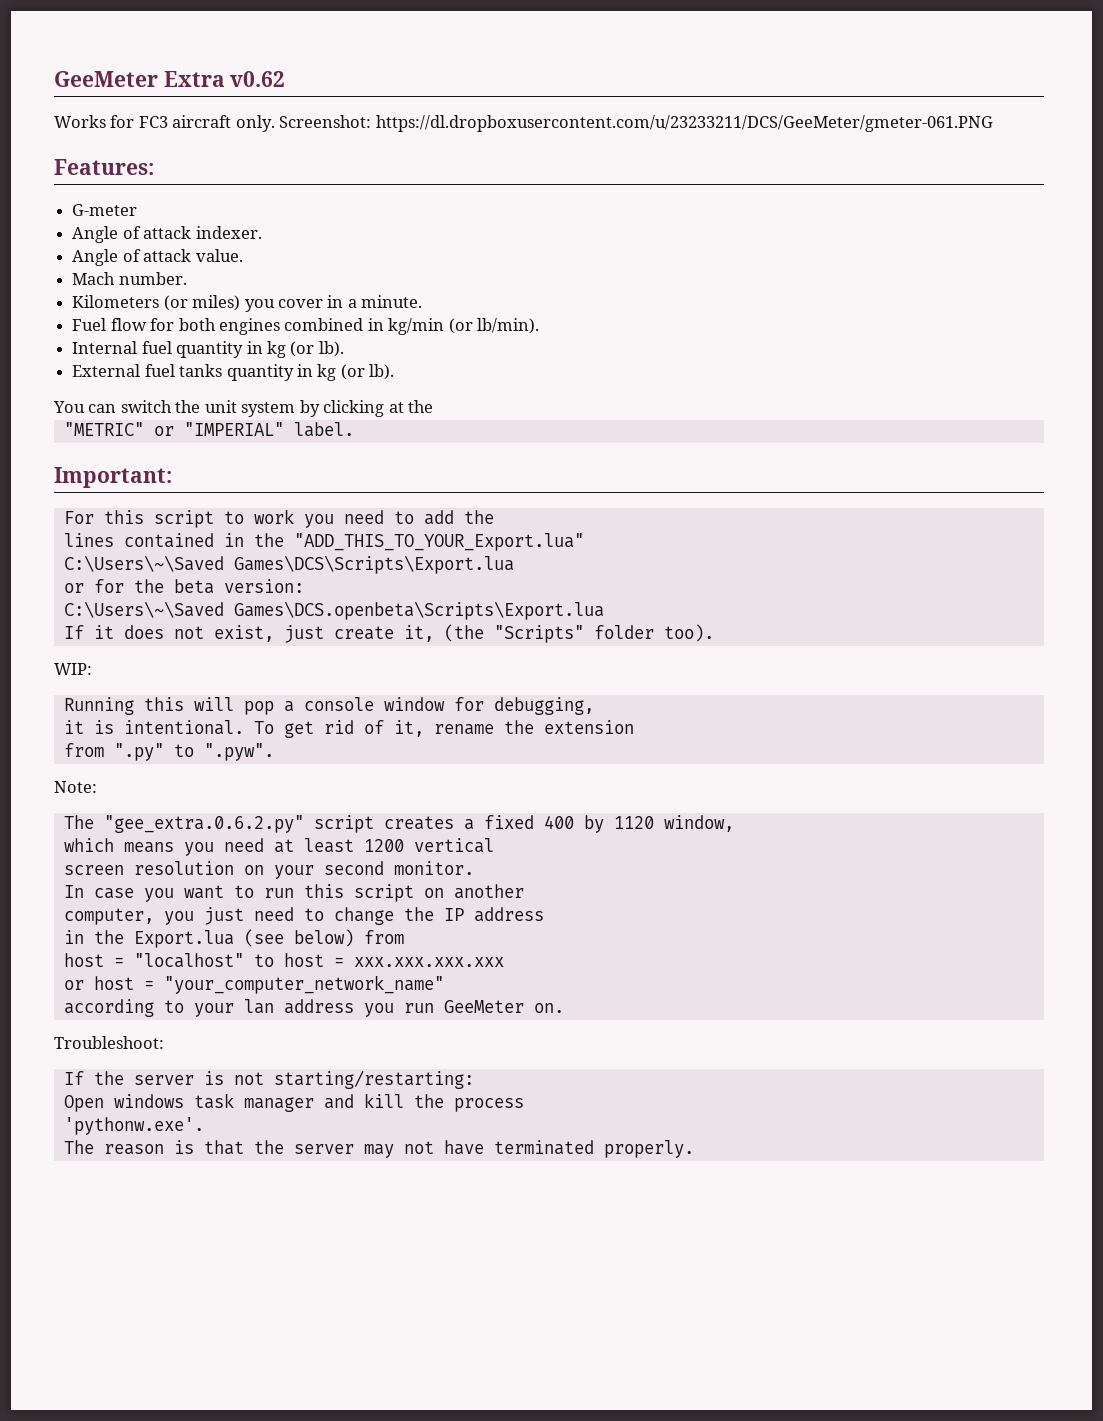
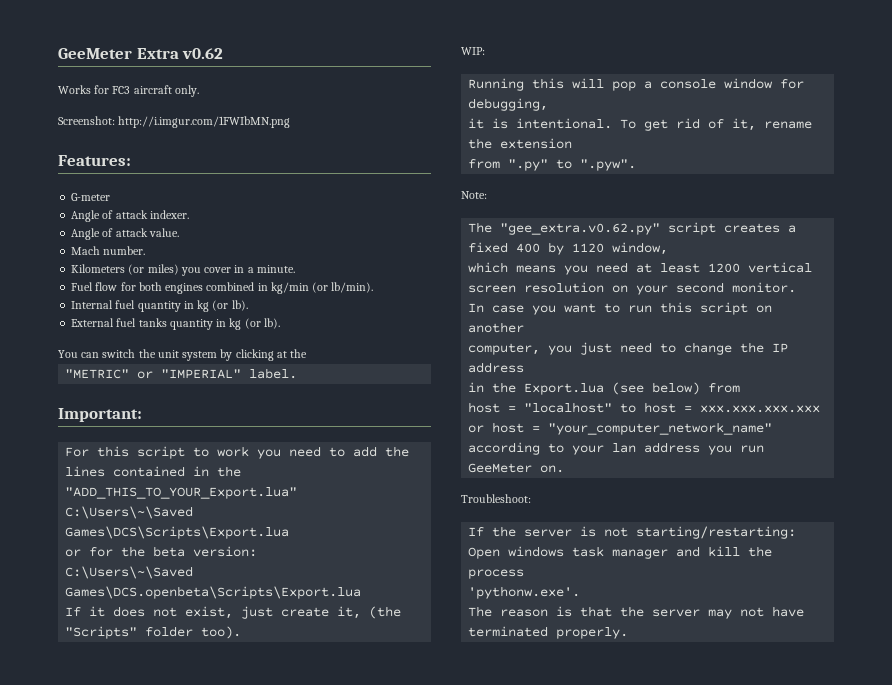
- Works for FC3 aircraft only. Screenshot: https://dl.dropboxusercontent.com/u/23233211/DCS/GeeMeter/gmeter-061.PNG
+ Works for FC3 aircraft only.
+ Screenshot: http://i.imgur.com/1FWIbMN.png
- The "gee_extra.0.6.2.py" script creates a fixed 400 by 1120 window,
+ The "gee_extra.v0.62.py" script creates a fixed 400 by 1120 window,

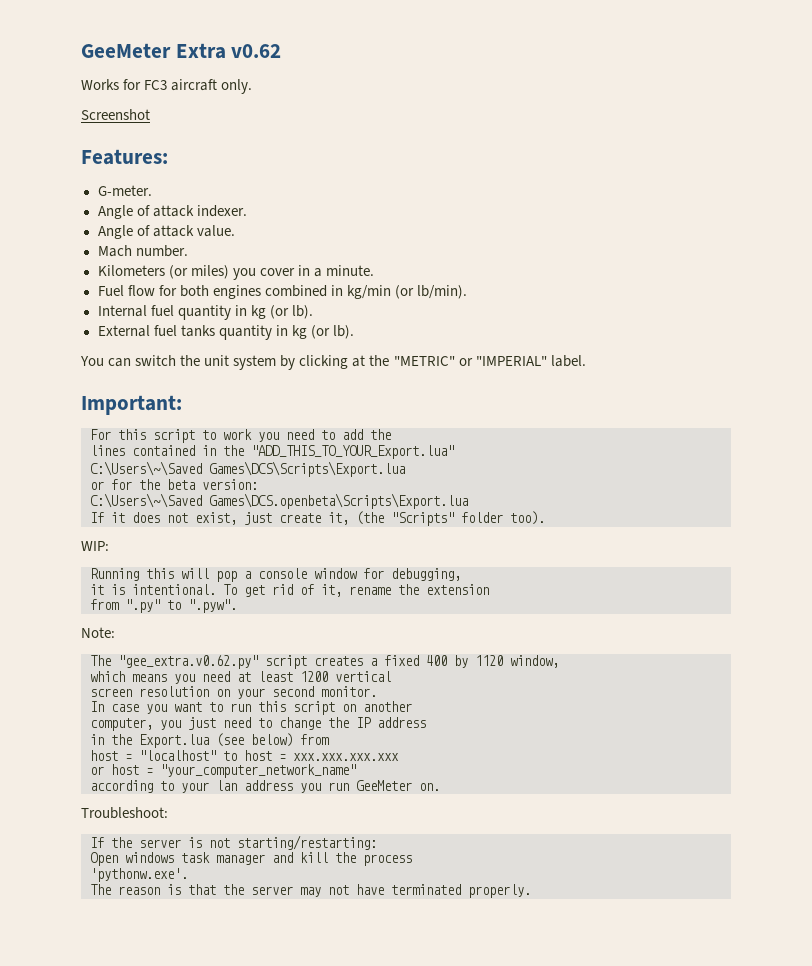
- Screenshot: http://i.imgur.com/1FWIbMN.png
+ Screenshot
- G-meter
+ G-meter.
- You can switch the unit system by clicking at the
- "METRIC" or "IMPERIAL" label.
+ You can switch the unit system by clicking at the "METRIC" or "IMPERIAL" label.

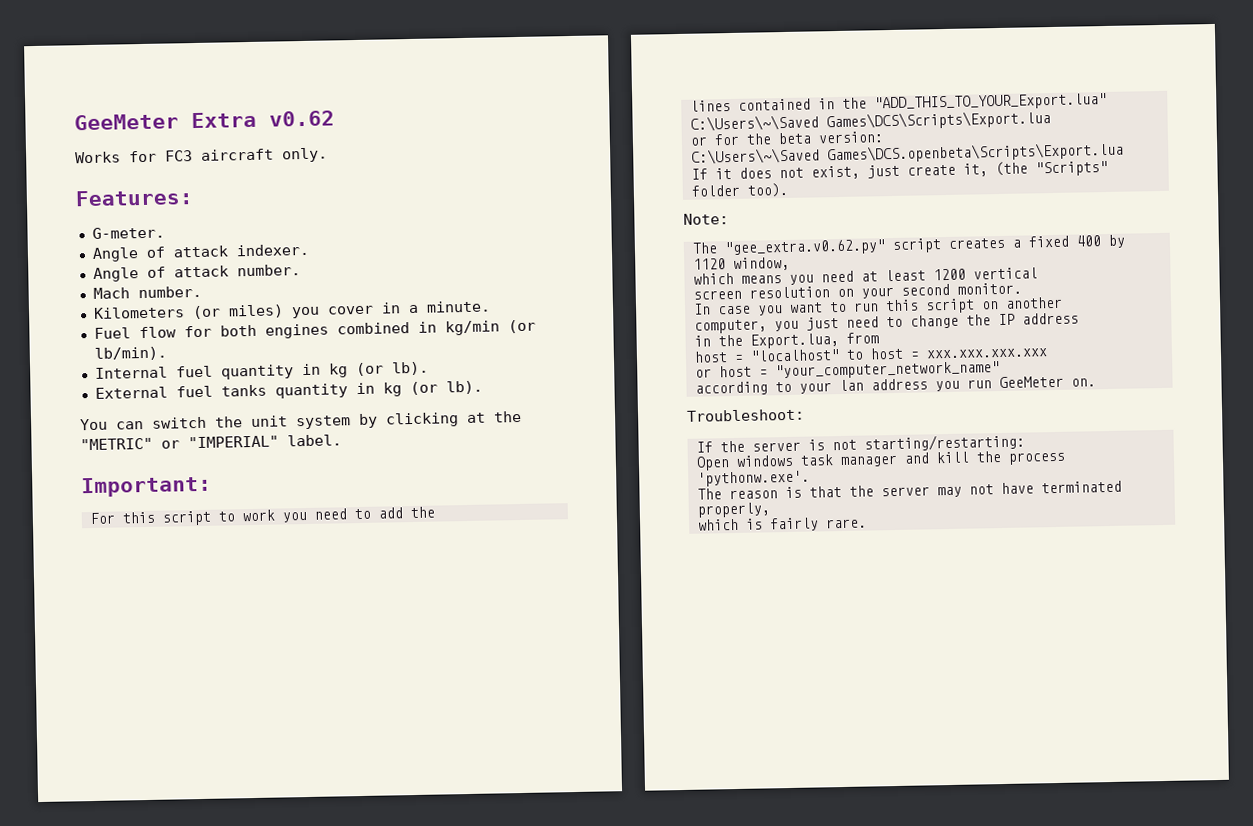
- Screenshot
- Angle of attack value.
+ Angle of attack number.
- WIP:
- Running this will pop a console window for debugging,
- it is intentional. To get rid of it, rename the extension
- from ".py" to ".pyw".
- in the Export.lua (see below) from
+ in the Export.lua, from
- The reason is that the server may not have terminated properly.
+ The reason is that the server may not have terminated properly,
+ which is fairly rare.

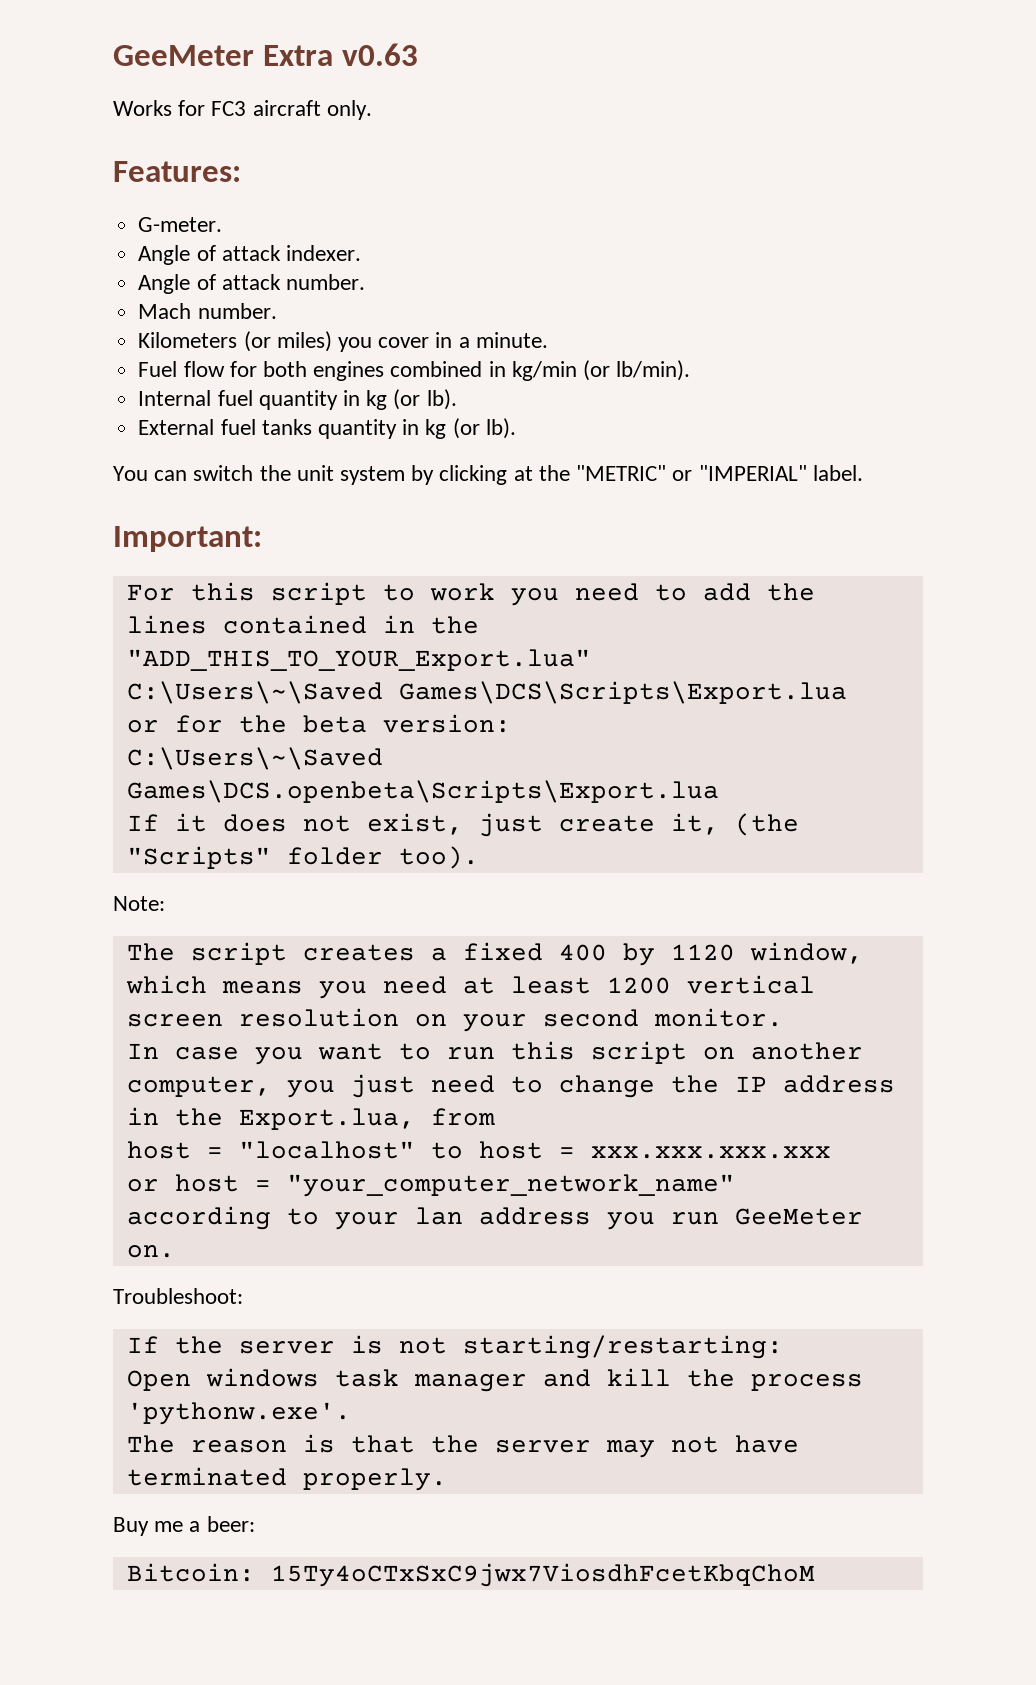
- GeeMeter Extra v0.62
+ GeeMeter Extra v0.63
- The "gee_extra.v0.62.py" script creates a fixed 400 by 1120 window,
+ The script creates a fixed 400 by 1120 window,
- The reason is that the server may not have terminated properly,
- which is fairly rare.
+ The reason is that the server may not have terminated properly.
+ Buy me a beer:
+ Bitcoin: 15Ty4oCTxSxC9jwx7ViosdhFcetKbqChoM

